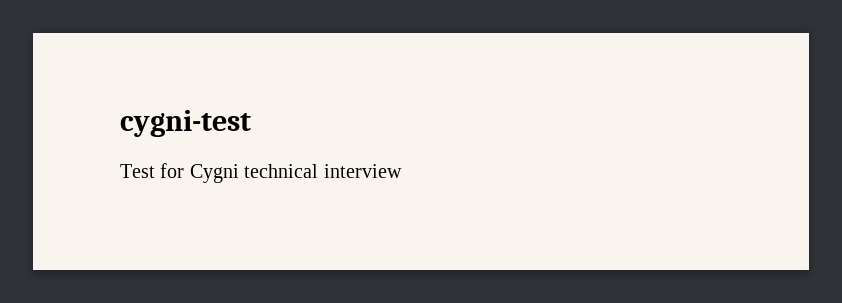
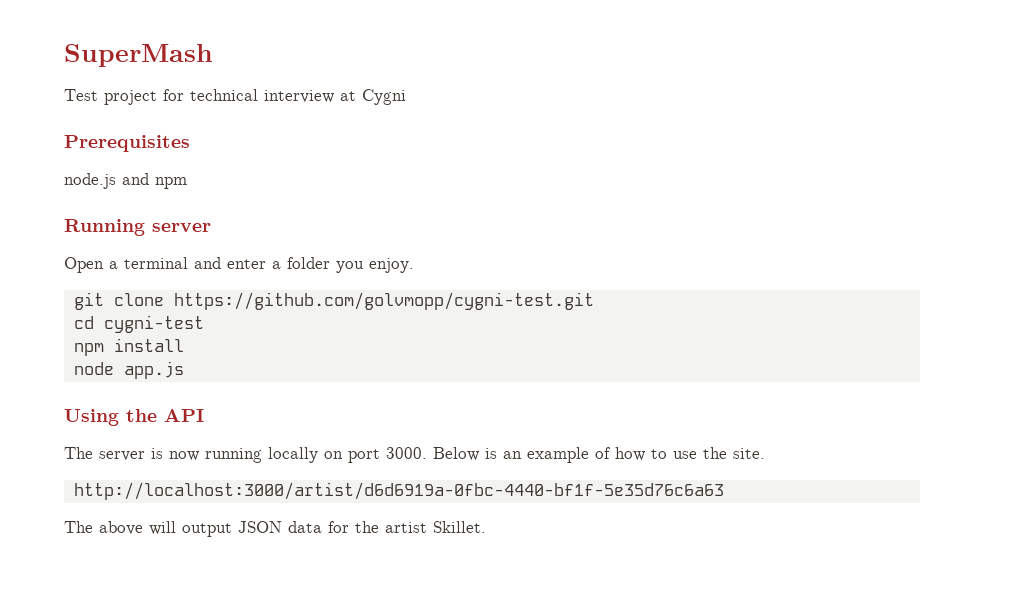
- cygni-test
- Test for Cygni technical interview
+ SuperMash
+ Test project for technical interview at Cygni
+ Prerequisites
+ node.js and npm
+ Running server
+ Open a terminal and enter a folder you enjoy.
+ git clone https://github.com/golvmopp/cygni-test.git
+ cd cygni-test
+ npm install
+ node app.js
+ Using the API
+ The server is now running locally on port 3000. Below is an example of how to use the site.
+ http://localhost:3000/artist/d6d6919a-0fbc-4440-bf1f-5e35d76c6a63
+ The above will output JSON data for the artist Skillet.

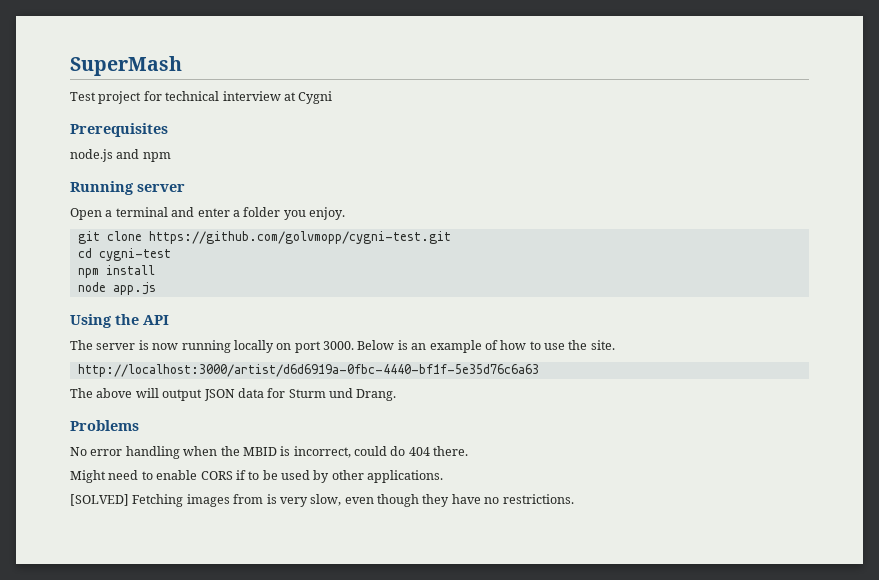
- The above will output JSON data for the artist Skillet.
+ The above will output JSON data for Sturm und Drang.
+ Problems
+ No error handling when the MBID is incorrect, could do 404 there.
+ Might need to enable CORS if to be used by other applications.
+ [SOLVED] Fetching images from is very slow, even though they have no restrictions.

